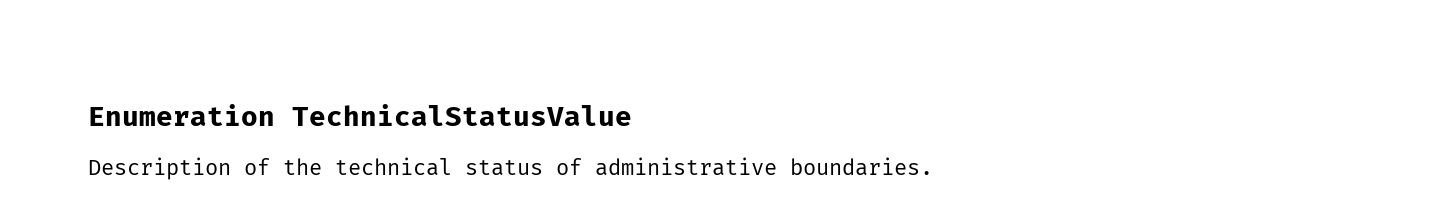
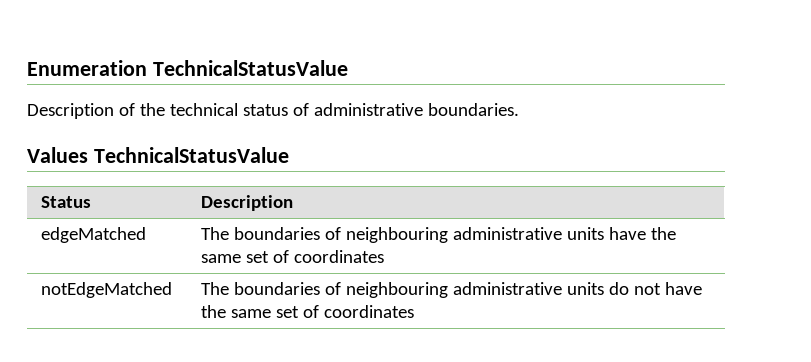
+ Values TechnicalStatusValue
+ Status | Description
+ edgeMatched | The boundaries of neighbouring administrative units have the same set of coordinates
+ notEdgeMatched | The boundaries of neighbouring administrative units do not have the same set of coordinates

